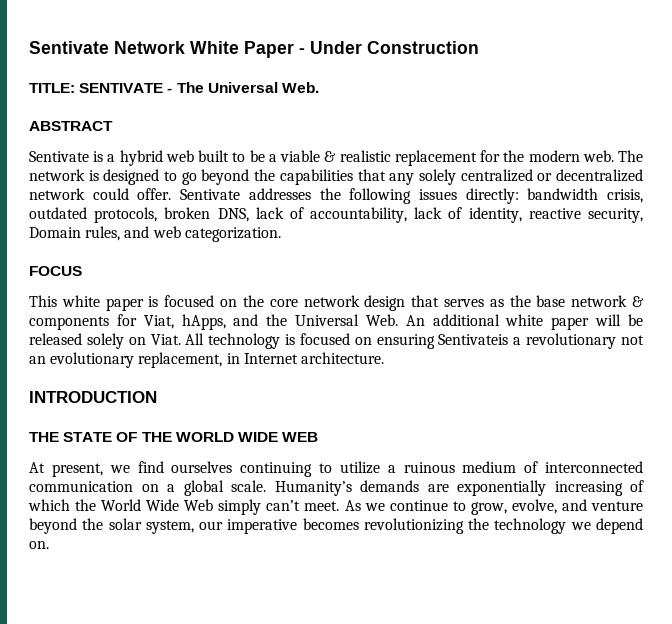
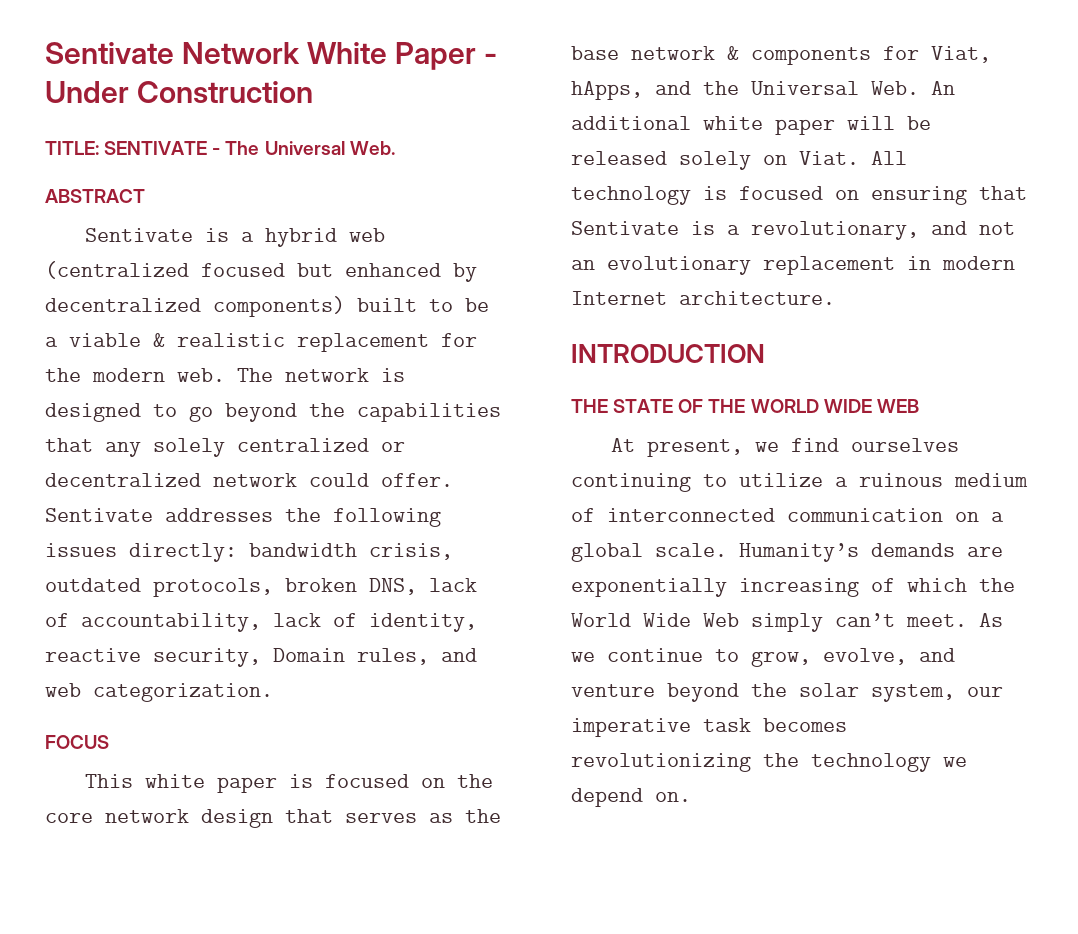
- Sentivate is a hybrid web built to be a viable & realistic replacement for the modern web.
+ Sentivate is a hybrid web (centralized focused but enhanced by decentralized components) built to be a viable & realistic replacement for the modern web.
- All technology is focused on ensuring Sentivateis a revolutionary not an evolutionary replacement, in Internet architecture.
+ All technology is focused on ensuring that Sentivate is a revolutionary, and not an evolutionary replacement in modern Internet architecture.
- As we continue to grow, evolve, and venture beyond the solar system, our imperative becomes revolutionizing the technology we depend on.
+ As we continue to grow, evolve, and venture beyond the solar system, our imperative task becomes revolutionizing the technology we depend on.

